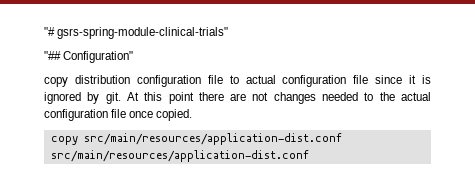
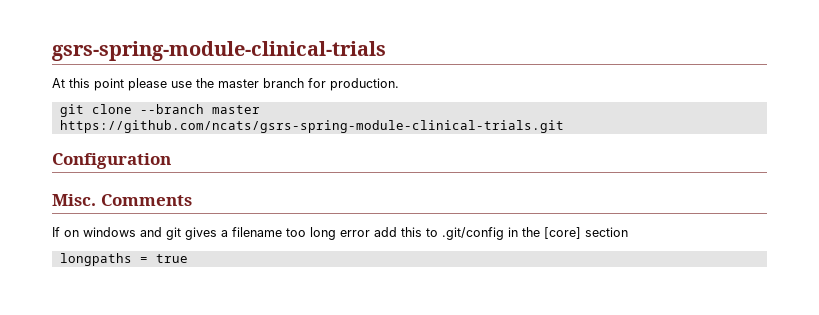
- "# gsrs-spring-module-clinical-trials"
- "## Configuration"
- copy distribution configuration file to actual configuration file since it is ignored by git. At this point there are not changes needed to the actual configuration file once copied.
- copy src/main/resources/application-dist.conf src/main/resources/application-dist.conf
+ gsrs-spring-module-clinical-trials
+ At this point please use the master branch for production.
+ git clone --branch master https://github.com/ncats/gsrs-spring-module-clinical-trials.git
+ Configuration
+ Misc. Comments
+ If on windows and git gives a filename too long error add this to .git/config in the [core] section
+ longpaths = true

